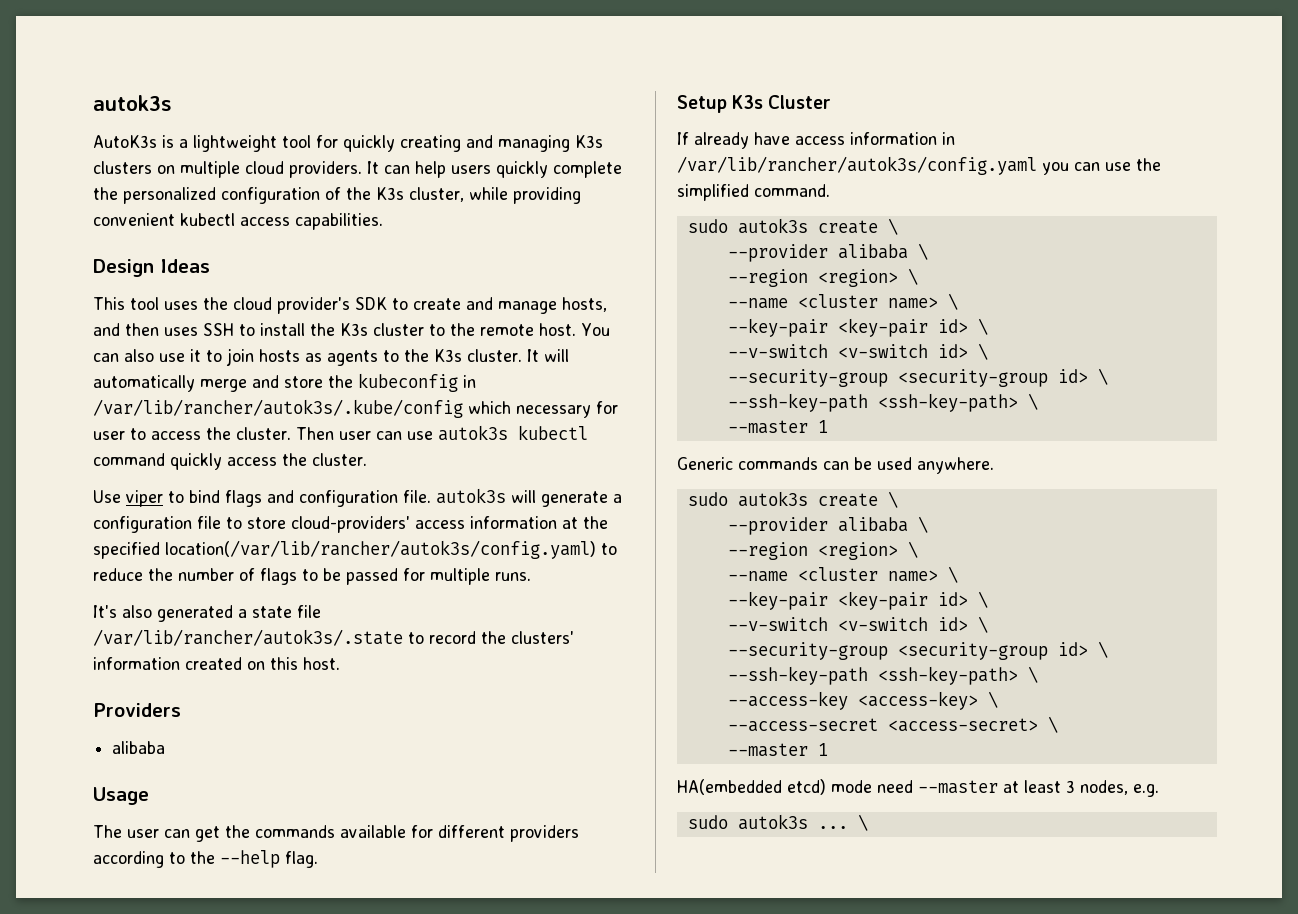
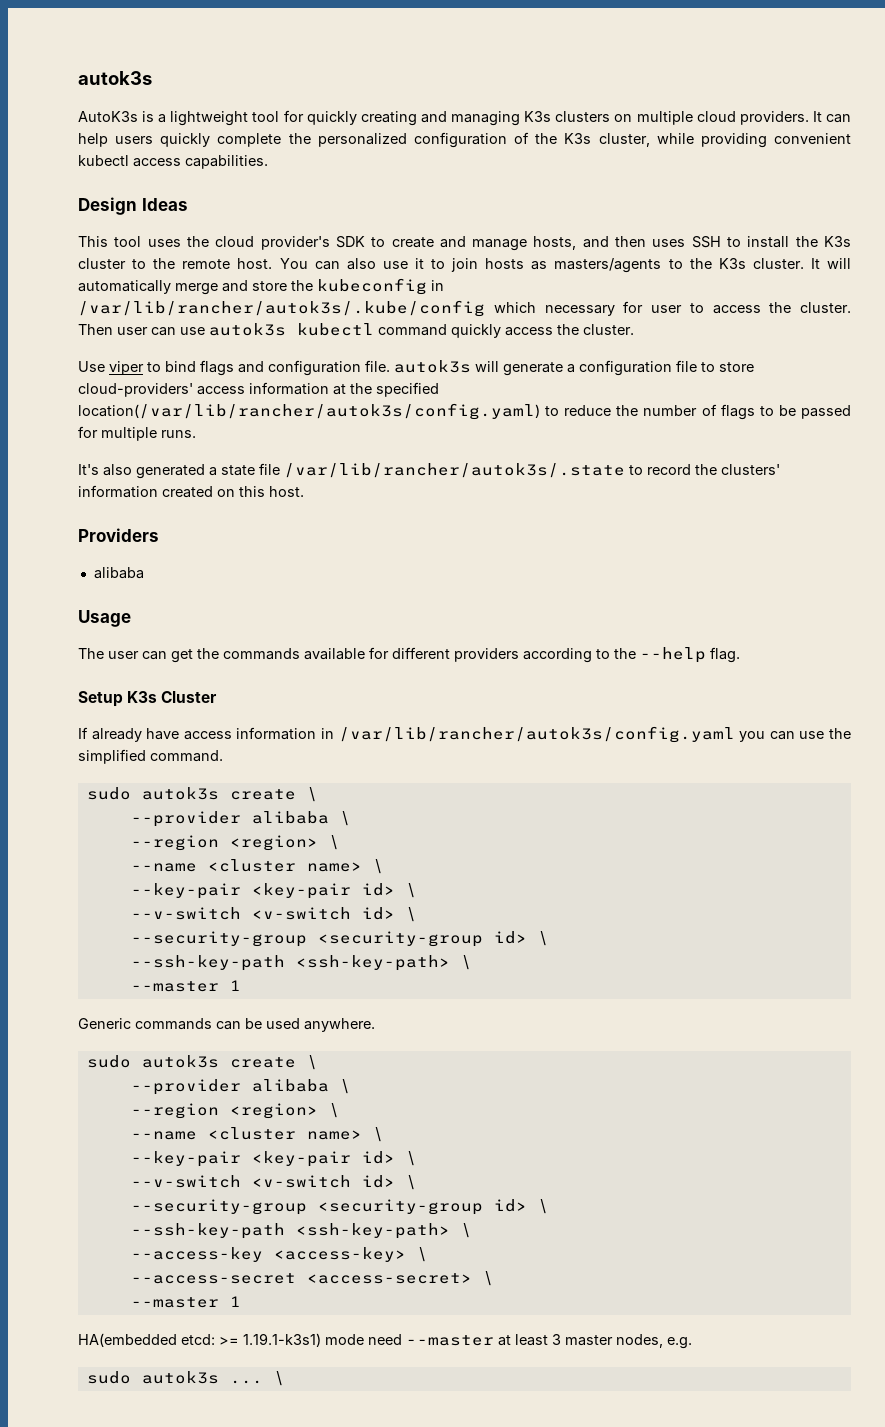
- You can also use it to join hosts as agents to the K3s cluster.
+ You can also use it to join hosts as masters/agents to the K3s cluster.
- HA(embedded etcd) mode need --master at least 3 nodes, e.g.
+ HA(embedded etcd: >= 1.19.1-k3s1) mode need --master at least 3 master nodes, e.g.

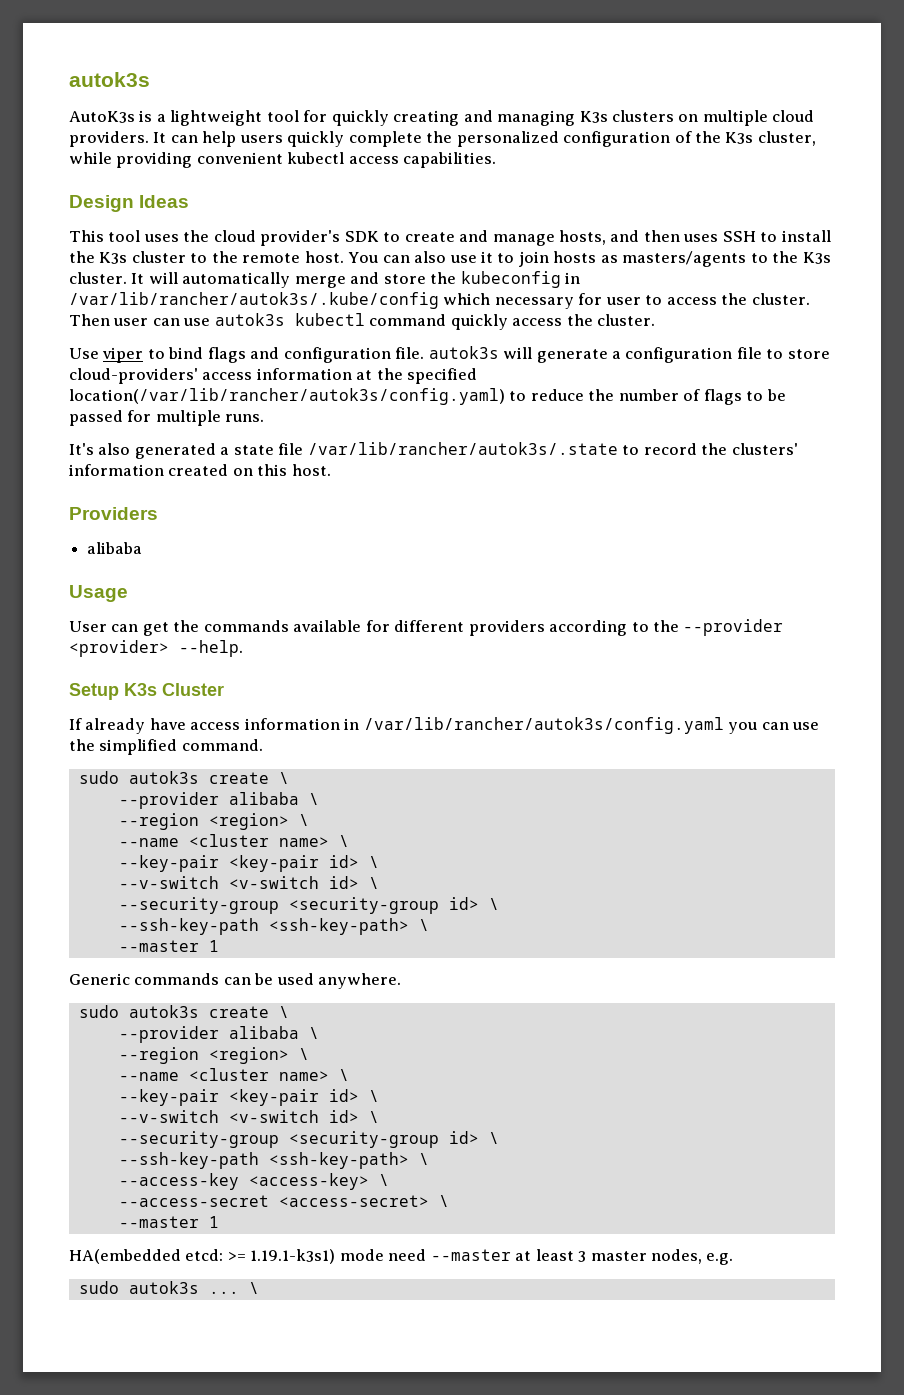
- The user can get the commands available for different providers according to the --help flag.
+ User can get the commands available for different providers according to the --provider <provider> --help.

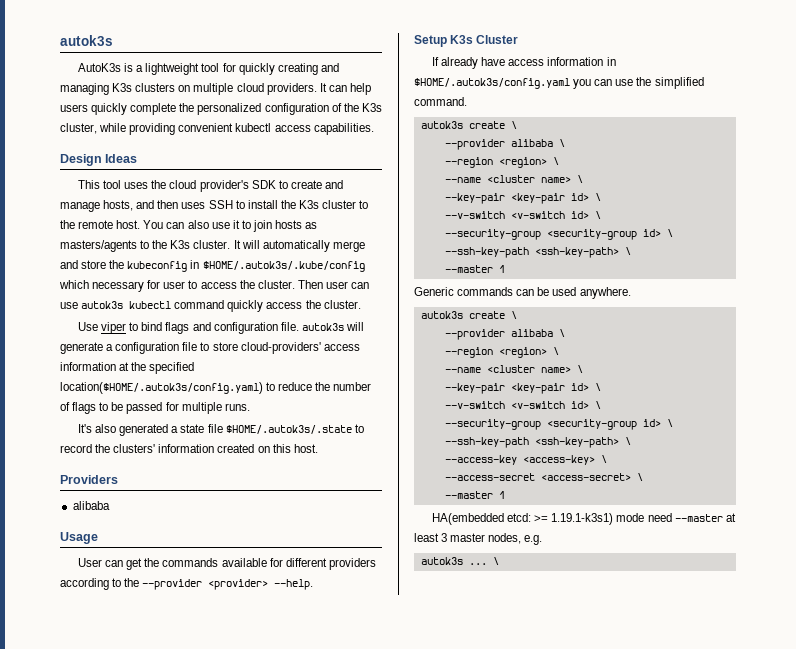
- It will automatically merge and store the kubeconfig in /var/lib/rancher/autok3s/.kube/config which necessary for user to access the cluster.
+ It will automatically merge and store the kubeconfig in $HOME/.autok3s/.kube/config which necessary for user to access the cluster.
- Use viper to bind flags and configuration file. autok3s will generate a configuration file to store cloud-providers' access information at the specified location(/var/lib/rancher/autok3s/config.yaml) to reduce the number of flags to be passed for multiple runs.
+ Use viper to bind flags and configuration file. autok3s will generate a configuration file to store cloud-providers' access information at the specified location($HOME/.autok3s/config.yaml) to reduce the number of flags to be passed for multiple runs.
- It's also generated a state file /var/lib/rancher/autok3s/.state to record the clusters' information created on this host.
+ It's also generated a state file $HOME/.autok3s/.state to record the clusters' information created on this host.
- If already have access information in /var/lib/rancher/autok3s/config.yaml you can use the simplified command.
- sudo autok3s create \
+ If already have access information in $HOME/.autok3s/config.yaml you can use the simplified command.
+ autok3s create \
  Generic commands can be used anywhere.
- sudo autok3s create \
+ autok3s create \
- sudo autok3s ...
+ autok3s ...

